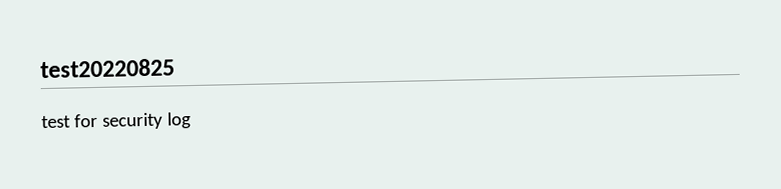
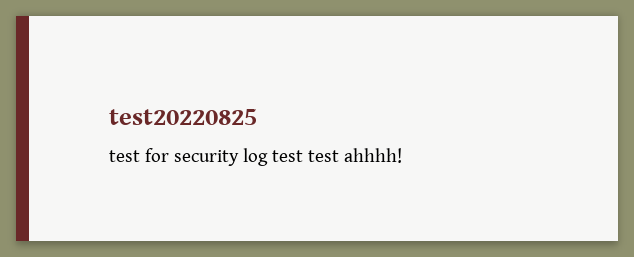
- test for security log
+ test for security log test test ahhhh!

